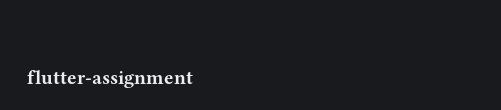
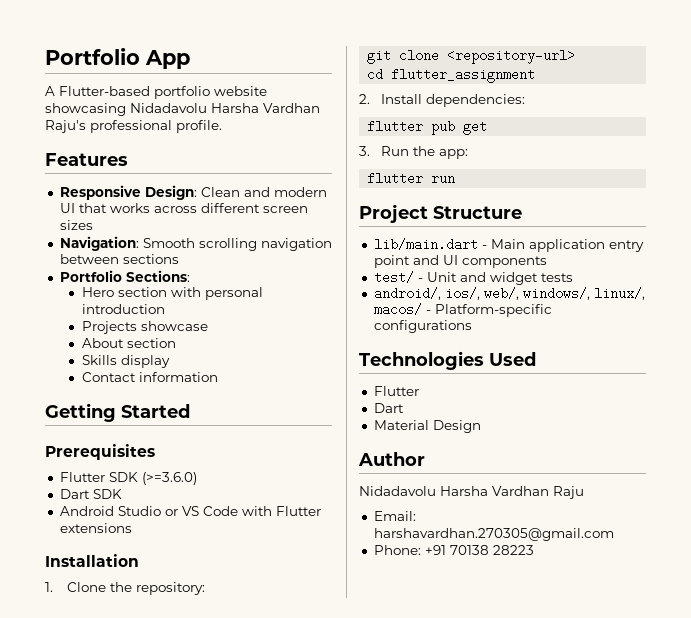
- flutter-assignment
+ Portfolio App
+ A Flutter-based portfolio website showcasing Nidadavolu Harsha Vardhan Raju's professional profile.
+ Features
+ Responsive Design: Clean and modern UI that works across different screen sizes
+ Navigation: Smooth scrolling navigation between sections
+ Portfolio Sections:
+ Hero section with personal introduction
+ Projects showcase
+ About section
+ Skills display
+ Contact information
+ Getting Started
+ Prerequisites
+ Flutter SDK (>=3.6.0)
+ Dart SDK
+ Android Studio or VS Code with Flutter extensions
+ Installation
+ 1. Clone the repository:
+ git clone <repository-url>
+ cd flutter_assignment
+ 2. Install dependencies:
+ flutter pub get
+ 3. Run the app:
+ flutter run
+ Project Structure
+ lib/main.dart - Main application entry point and UI components
+ test/ - Unit and widget tests
+ android/, ios/, web/, windows/, linux/, macos/ - Platform-specific configurations
+ Technologies Used
+ Flutter
+ Dart
+ Material Design
+ Author
+ Nidadavolu Harsha Vardhan Raju
+ Email: harshavardhan.270305@gmail.com
+ Phone: +91 70138 28223

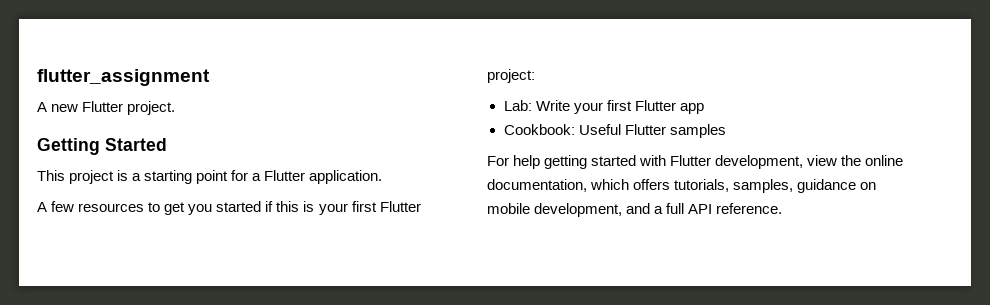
- Portfolio App
- A Flutter-based portfolio website showcasing Nidadavolu Harsha Vardhan Raju's professional profile.
- Features
- Responsive Design: Clean and modern UI that works across different screen sizes
- Navigation: Smooth scrolling navigation between sections
- Portfolio Sections:
- Hero section with personal introduction
- Projects showcase
- About section
- Skills display
- Contact information
+ flutter_assignment
+ A new Flutter project.
  Getting Started
- Prerequisites
- Flutter SDK (>=3.6.0)
- Dart SDK
- Android Studio or VS Code with Flutter extensions
- Installation
- 1. Clone the repository:
- git clone <repository-url>
- cd flutter_assignment
- 2. Install dependencies:
- flutter pub get
- 3. Run the app:
- flutter run
- Project Structure
- lib/main.dart - Main application entry point and UI components
- test/ - Unit and widget tests
- android/, ios/, web/, windows/, linux/, macos/ - Platform-specific configurations
- Technologies Used
- Flutter
- Dart
- Material Design
- Author
- Nidadavolu Harsha Vardhan Raju
- Email: harshavardhan.270305@gmail.com
- Phone: +91 70138 28223
+ This project is a starting point for a Flutter application.
+ A few resources to get you started if this is your first Flutter project:
+ Lab: Write your first Flutter app
+ Cookbook: Useful Flutter samples
+ For help getting started with Flutter development, view the online documentation, which offers tutorials, samples, guidance on mobile development, and a full API reference.

